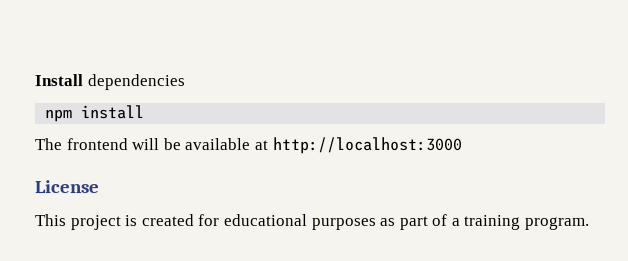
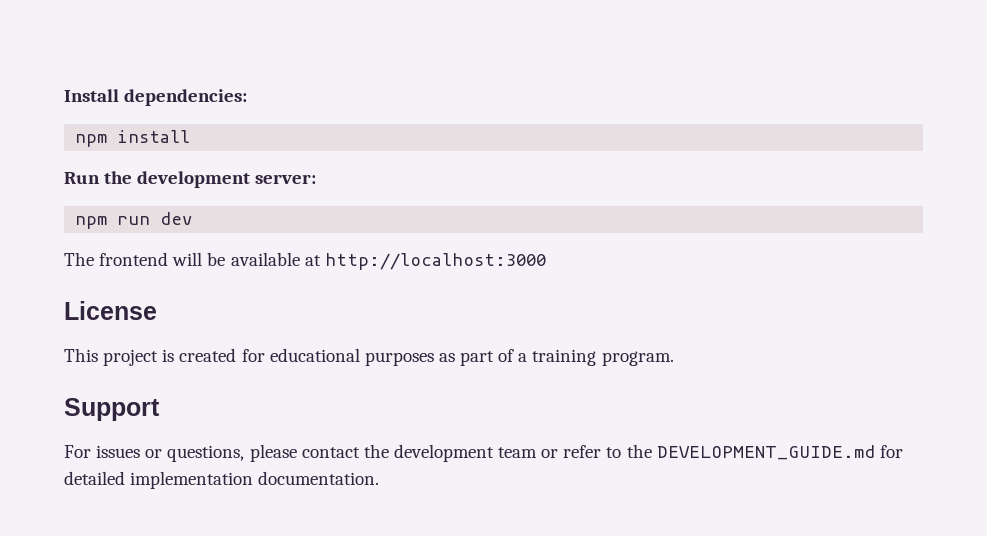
- Install dependencies
+ Install dependencies:
+ Run the development server:
+ npm run dev
+ Support
+ For issues or questions, please contact the development team or refer to the DEVELOPMENT_GUIDE.md for detailed implementation documentation.

